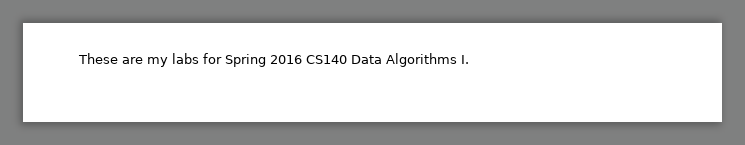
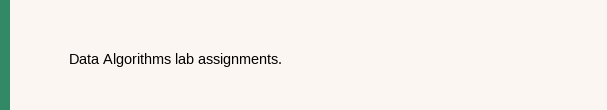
- These are my labs for Spring 2016 CS140 Data Algorithms I.
+ Data Algorithms lab assignments.

